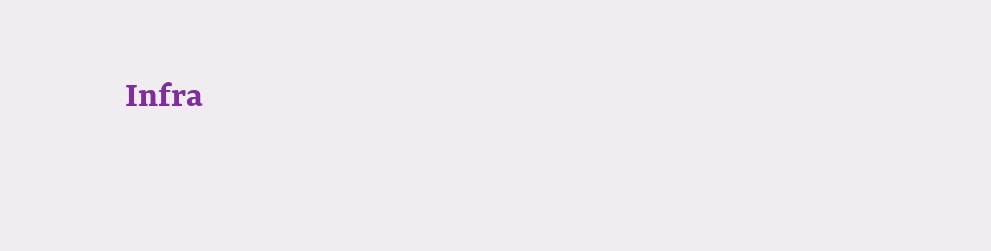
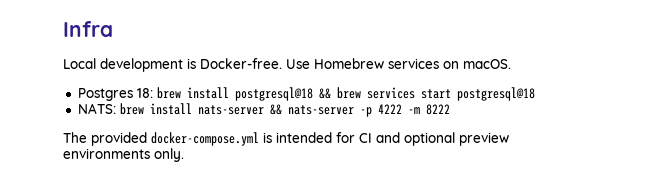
+ Local development is Docker-free. Use Homebrew services on macOS.
+ Postgres 18: brew install postgresql@18 && brew services start postgresql@18
+ NATS: brew install nats-server && nats-server -p 4222 -m 8222
+ The provided docker-compose.yml is intended for CI and optional preview environments only.

